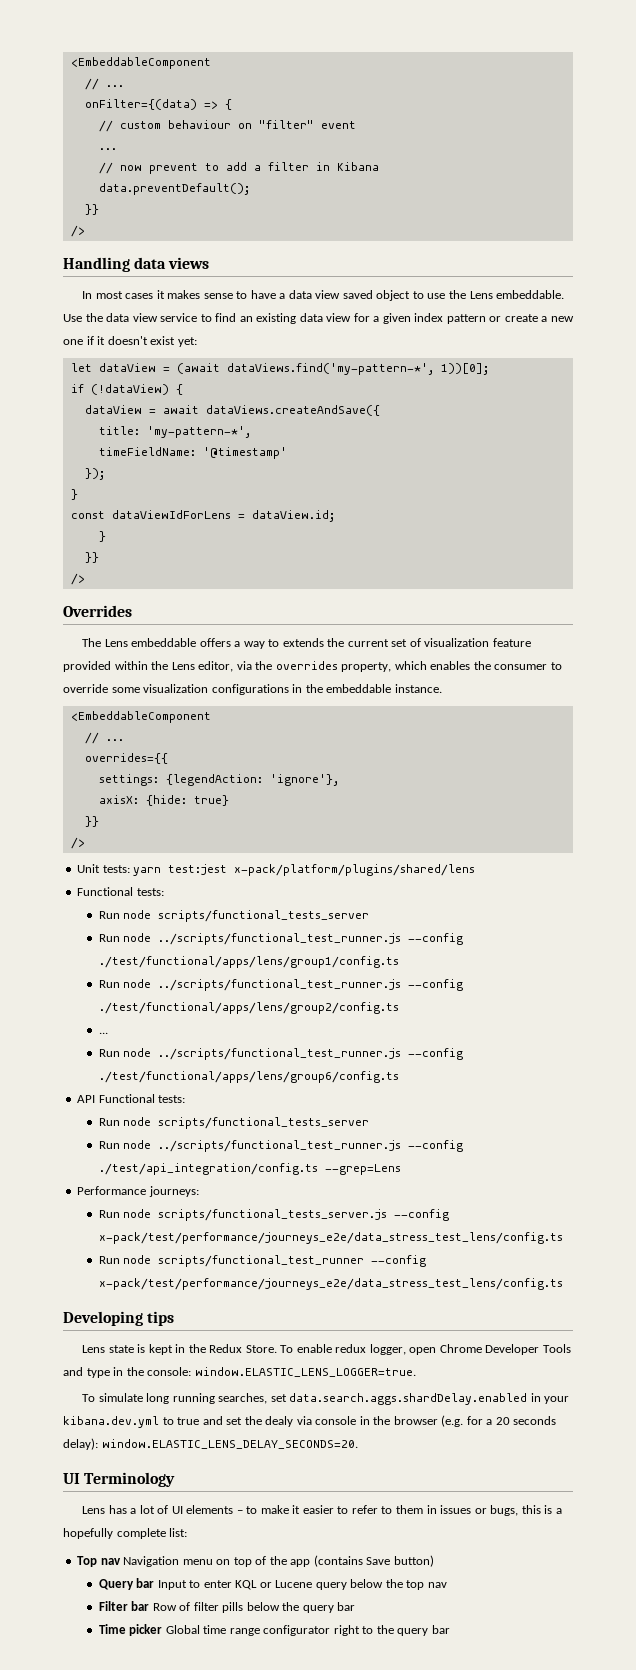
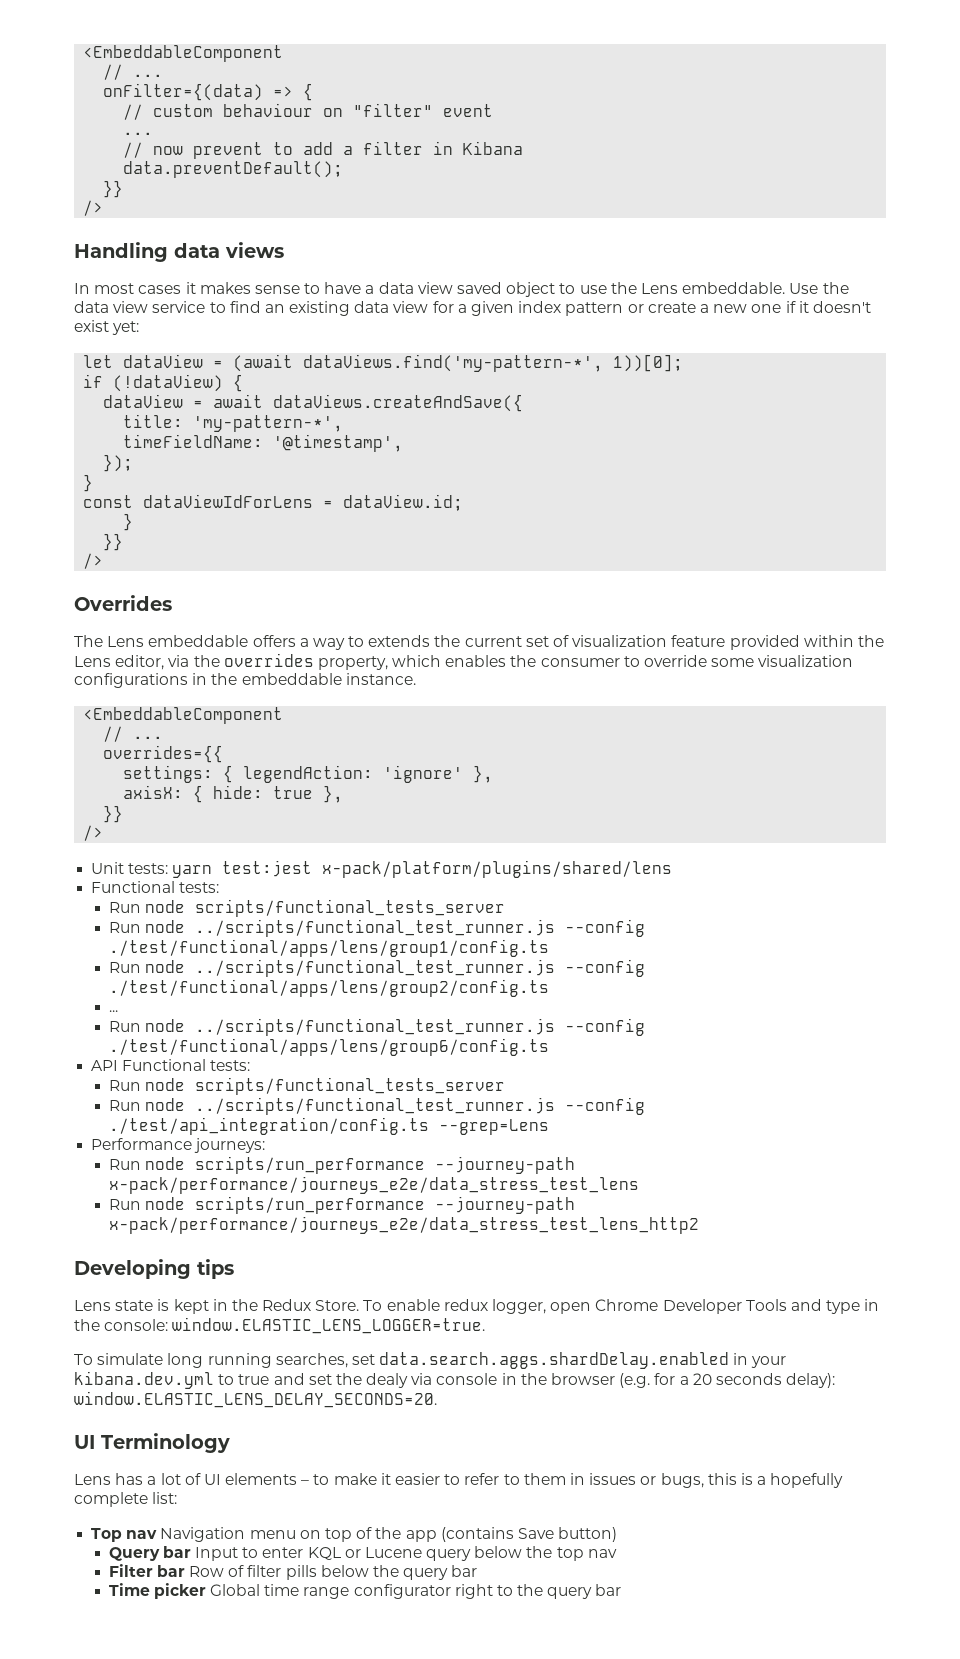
- timeFieldName: '@timestamp'
+ timeFieldName: '@timestamp',
- settings: {legendAction: 'ignore'},
- axisX: {hide: true}
+ settings: { legendAction: 'ignore' },
+ axisX: { hide: true },
- Run node scripts/functional_tests_server.js --config x-pack/test/performance/journeys_e2e/data_stress_test_lens/config.ts
- Run node scripts/functional_test_runner --config x-pack/test/performance/journeys_e2e/data_stress_test_lens/config.ts
+ Run node scripts/run_performance --journey-path x-pack/performance/journeys_e2e/data_stress_test_lens
+ Run node scripts/run_performance --journey-path x-pack/performance/journeys_e2e/data_stress_test_lens_http2

